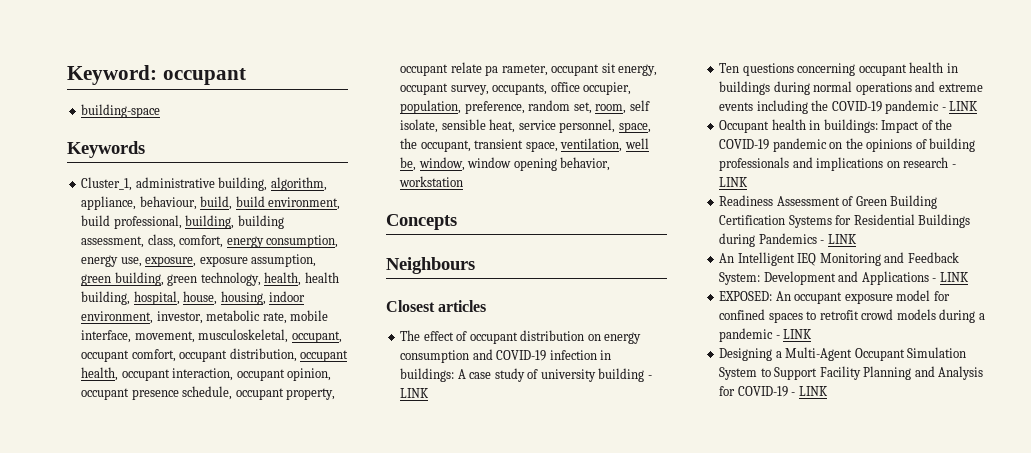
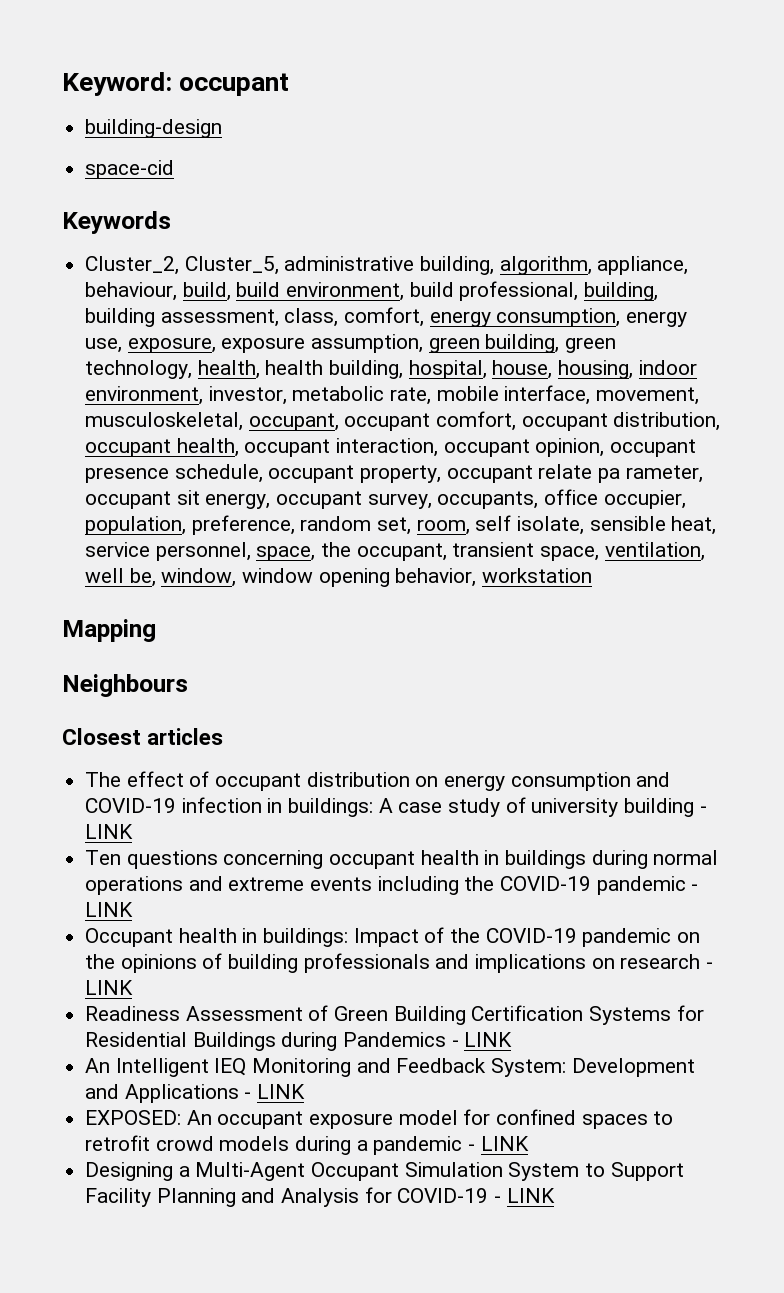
- building-space
+ building-design
+ space-cid
- Cluster_1, administrative building, algorithm, appliance, behaviour, build, build environment, build professional, building, building assessment, class, comfort, energy consumption, energy use, exposure, exposure assumption, green building, green technology, health, health building, hospital, house, housing, indoor environment, investor, metabolic rate, mobile interface, movement, musculoskeletal, occupant, occupant comfort, occupant distribution, occupant health, occupant interaction, occupant opinion, occupant presence schedule, occupant property, occupant relate pa rameter, occupant sit energy, occupant survey, occupants, office occupier, population, preference, random set, room, self isolate, sensible heat, service personnel, space, the occupant, transient space, ventilation, well be, window, window opening behavior, workstation
+ Cluster_2, Cluster_5, administrative building, algorithm, appliance, behaviour, build, build environment, build professional, building, building assessment, class, comfort, energy consumption, energy use, exposure, exposure assumption, green building, green technology, health, health building, hospital, house, housing, indoor environment, investor, metabolic rate, mobile interface, movement, musculoskeletal, occupant, occupant comfort, occupant distribution, occupant health, occupant interaction, occupant opinion, occupant presence schedule, occupant property, occupant relate pa rameter, occupant sit energy, occupant survey, occupants, office occupier, population, preference, random set, room, self isolate, sensible heat, service personnel, space, the occupant, transient space, ventilation, well be, window, window opening behavior, workstation
- Concepts
+ Mapping

